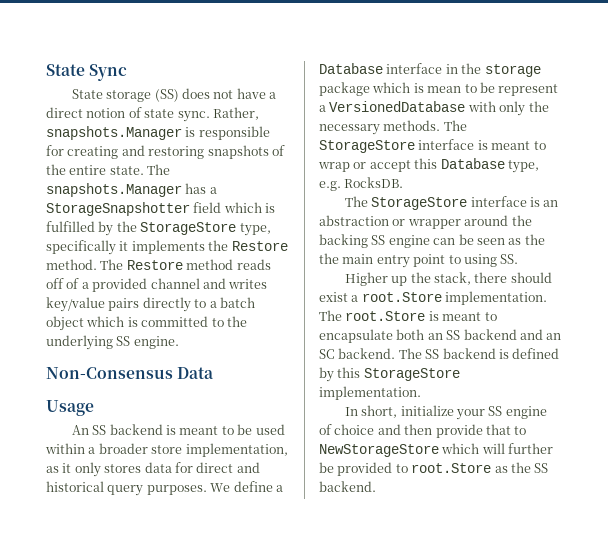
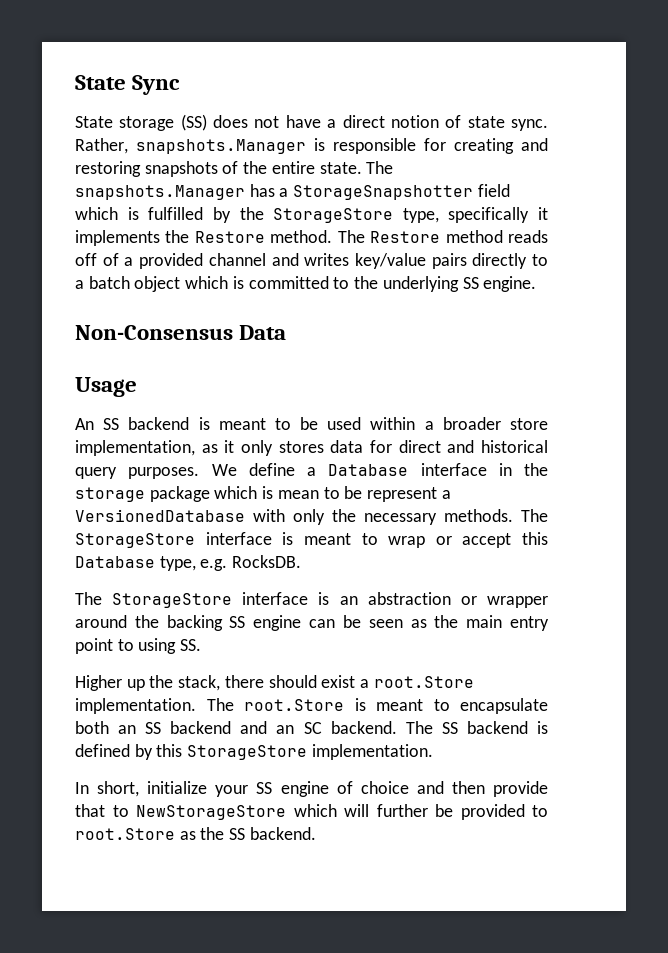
- The StorageStore interface is an abstraction or wrapper around the backing SS engine can be seen as the the main entry point to using SS.
+ The StorageStore interface is an abstraction or wrapper around the backing SS engine can be seen as the main entry point to using SS.

